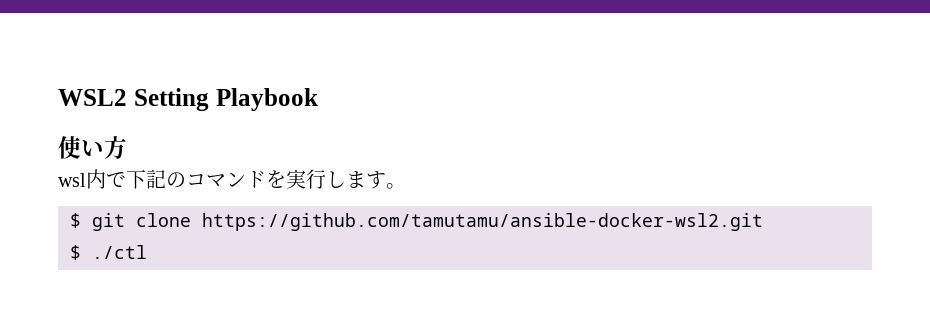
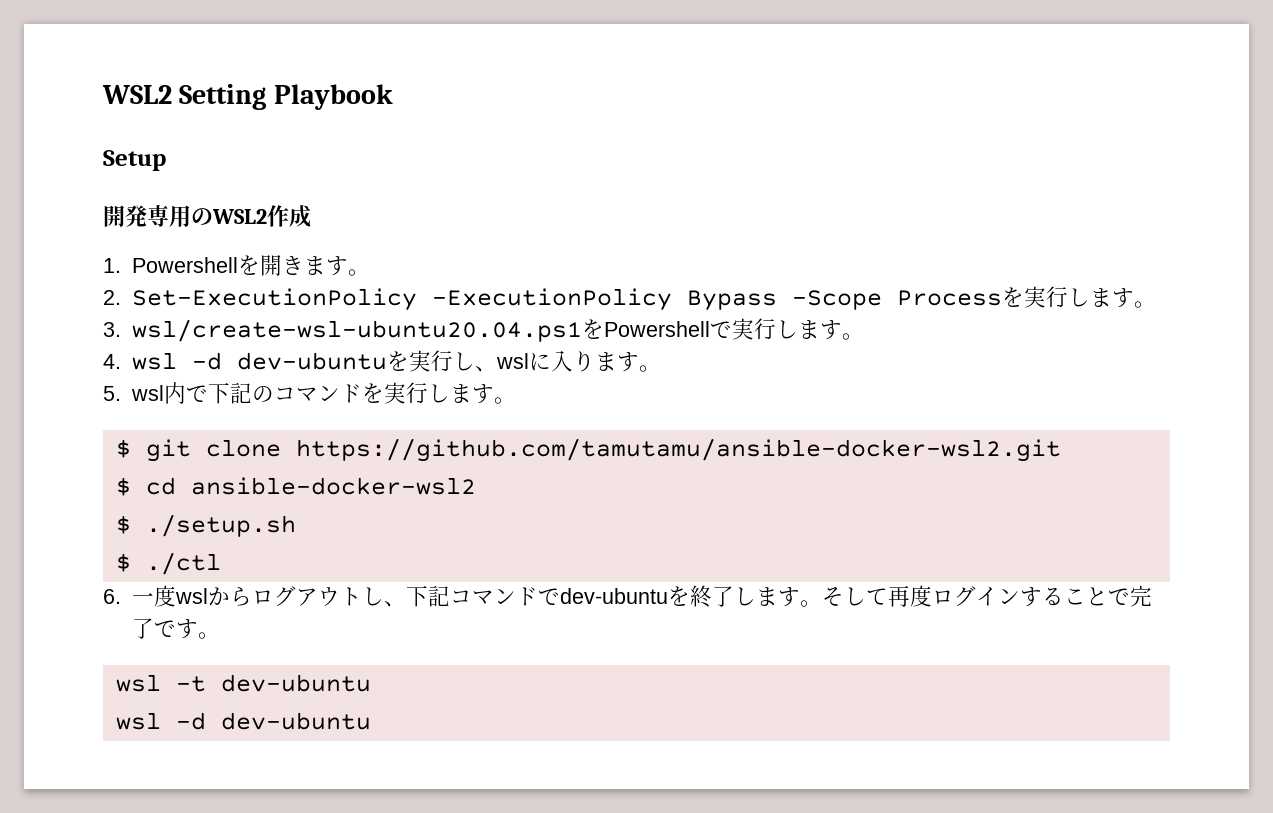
- 使い方
- wsl内で下記のコマンドを実行します。
+ Setup
+ 開発専用のWSL2作成
+ 1. Powershellを開きます。
+ 2. Set-ExecutionPolicy -ExecutionPolicy Bypass -Scope Processを実行します。
+ 3. wsl/create-wsl-ubuntu20.04.ps1をPowershellで実行します。
+ 4. wsl -d dev-ubuntuを実行し、wslに入ります。
+ 5. wsl内で下記のコマンドを実行します。
+ $ cd ansible-docker-wsl2
+ $ ./setup.sh
  $ ./ctl
+ 6.一度wslからログアウトし、下記コマンドでdev-ubuntuを終了します。そして再度ログインすることで完了です。
+ wsl -t dev-ubuntu
+ wsl -d dev-ubuntu

